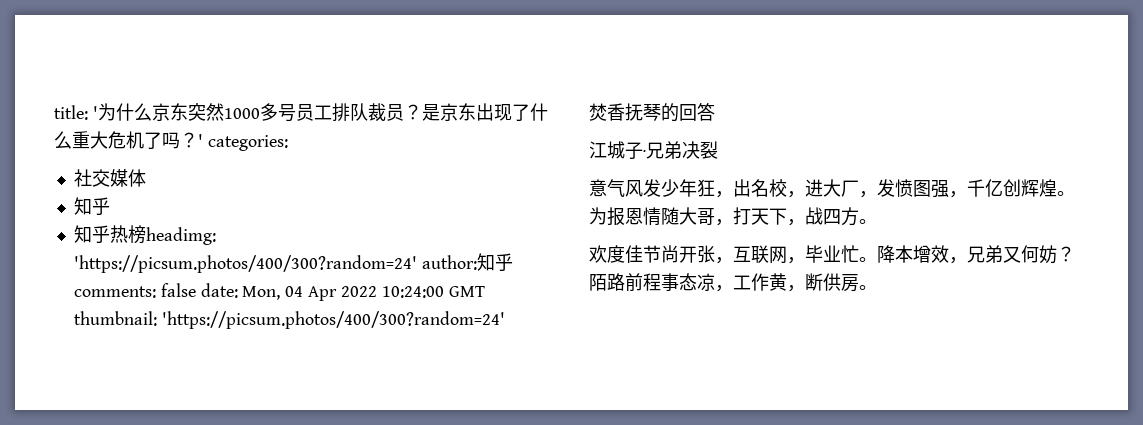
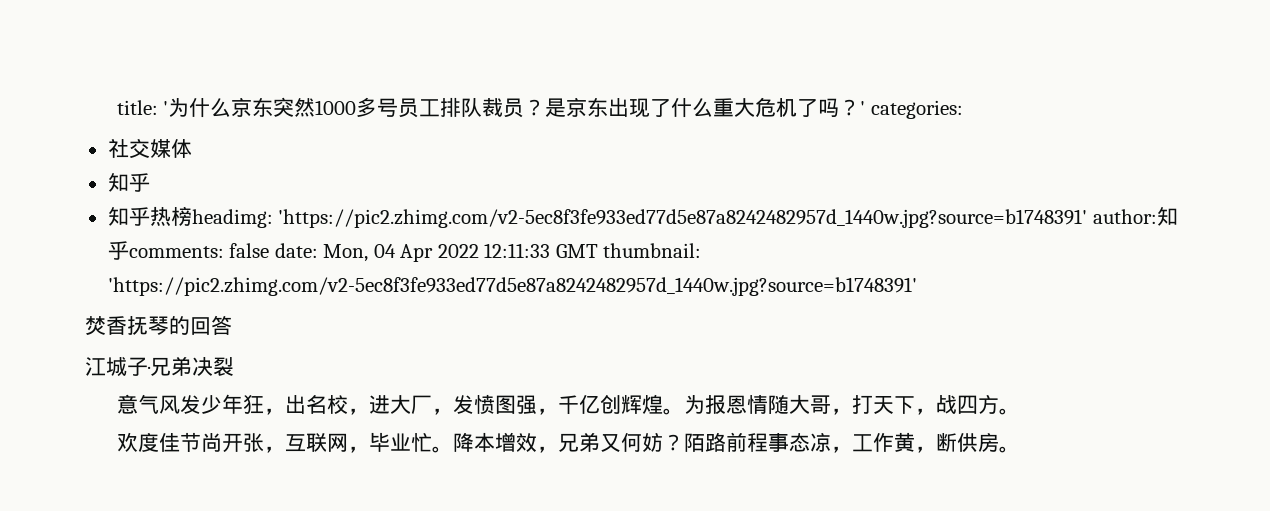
- 知乎热榜headimg: 'https://picsum.photos/400/300?random=24' author:知乎comments: false date: Mon, 04 Apr 2022 10:24:00 GMT thumbnail: 'https://picsum.photos/400/300?random=24'
+ 知乎热榜headimg: 'https://pic2.zhimg.com/v2-5ec8f3fe933ed77d5e87a8242482957d_1440w.jpg?source=b1748391' author:知乎comments: false date: Mon, 04 Apr 2022 12:11:33 GMT thumbnail: 'https://pic2.zhimg.com/v2-5ec8f3fe933ed77d5e87a8242482957d_1440w.jpg?source=b1748391'

